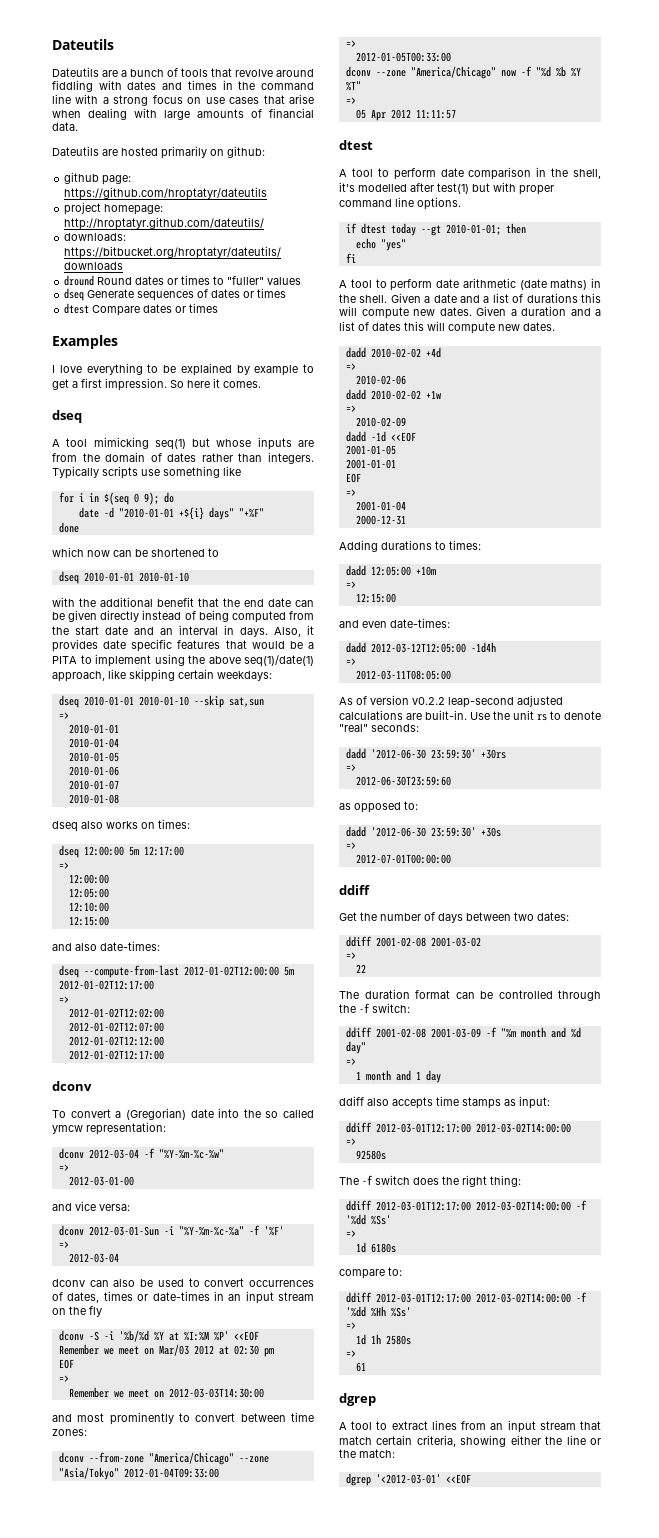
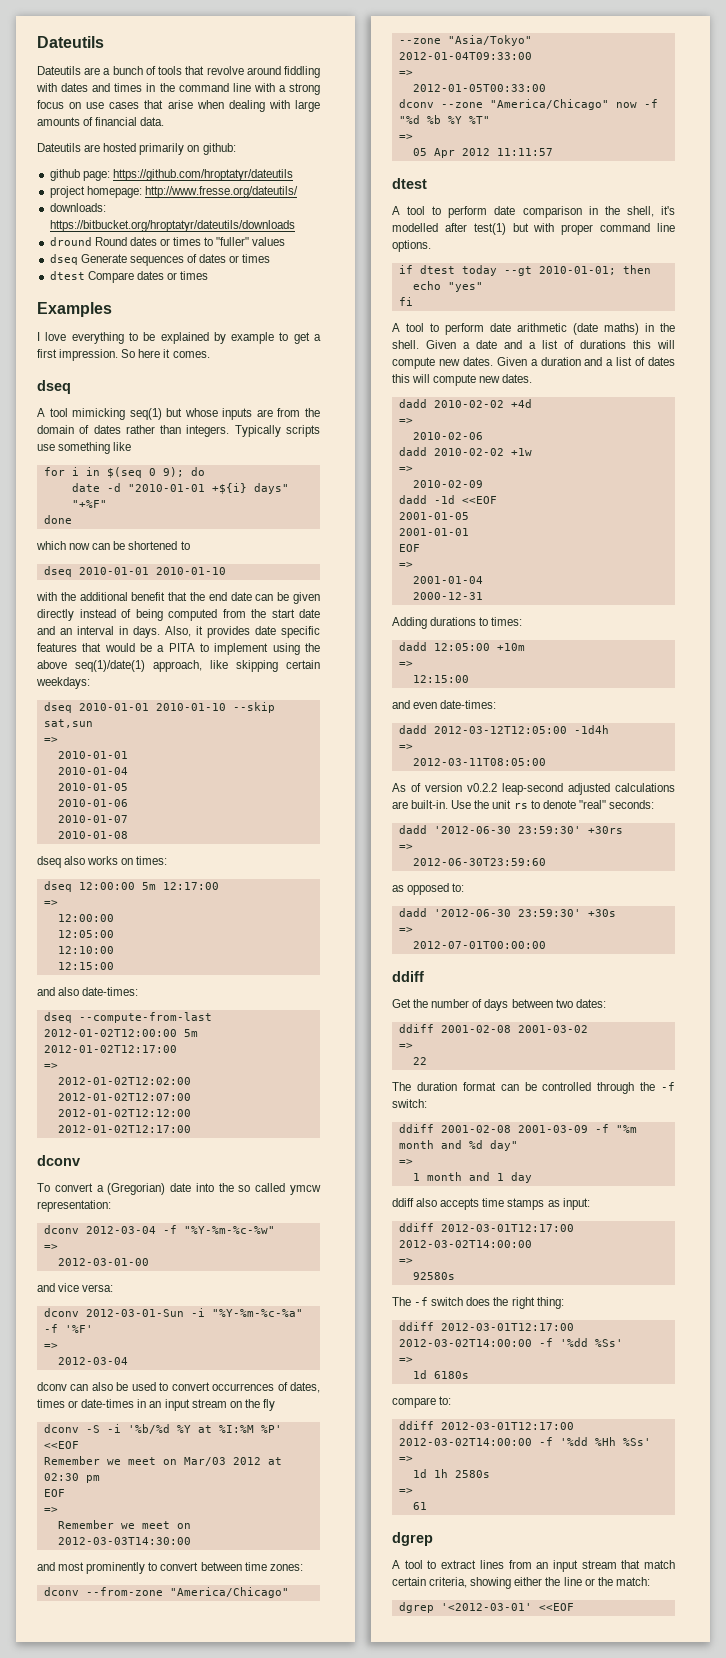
- project homepage: http://hroptatyr.github.com/dateutils/
+ project homepage: http://www.fresse.org/dateutils/

